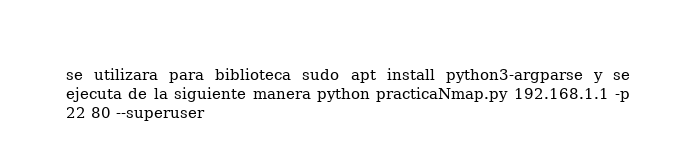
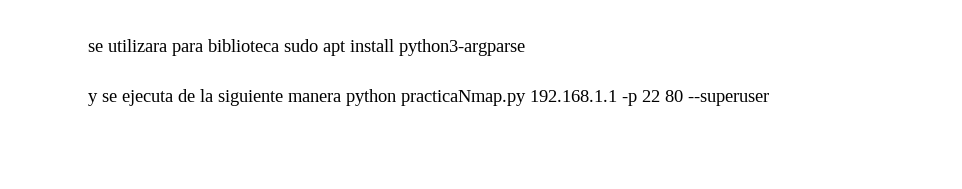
- se utilizara para biblioteca sudo apt install python3-argparse y se ejecuta de la siguiente manera python practicaNmap.py 192.168.1.1 -p 22 80 --superuser
+ se utilizara para biblioteca sudo apt install python3-argparse
+ y se ejecuta de la siguiente manera python practicaNmap.py 192.168.1.1 -p 22 80 --superuser

